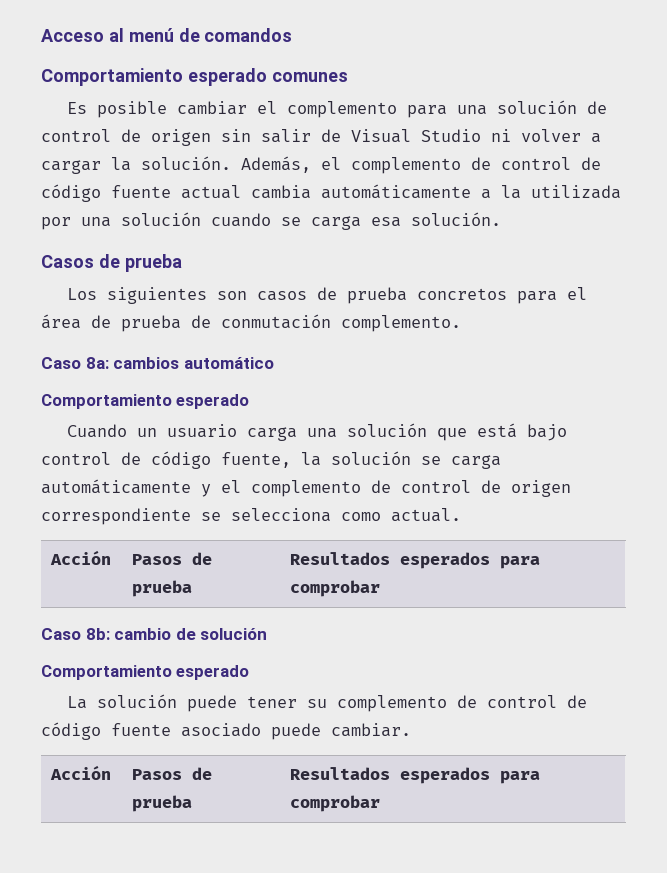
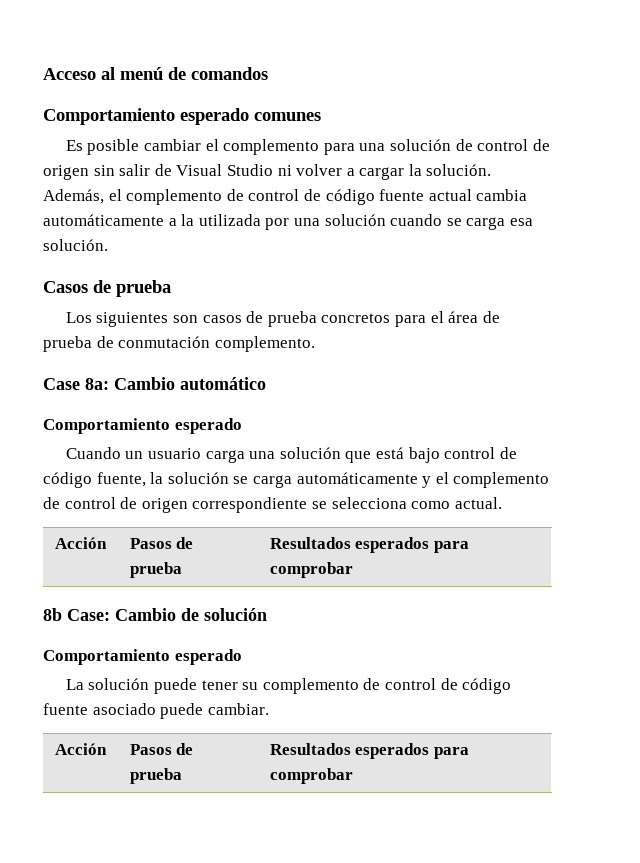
- Caso 8a: cambios automático
+ Case 8a: Cambio automático
- Caso 8b: cambio de solución
+ 8b Case: Cambio de solución

